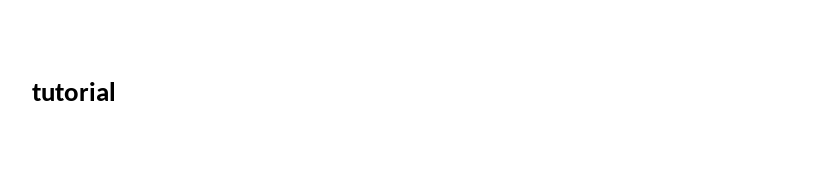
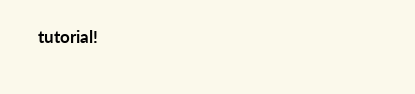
- tutorial
+ tutorial!

